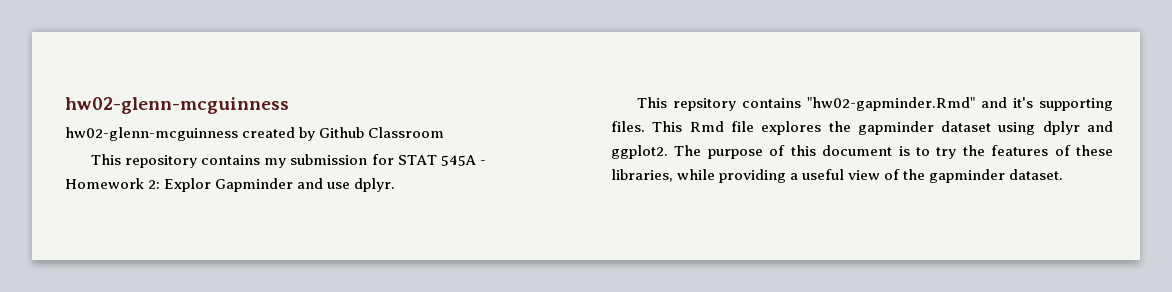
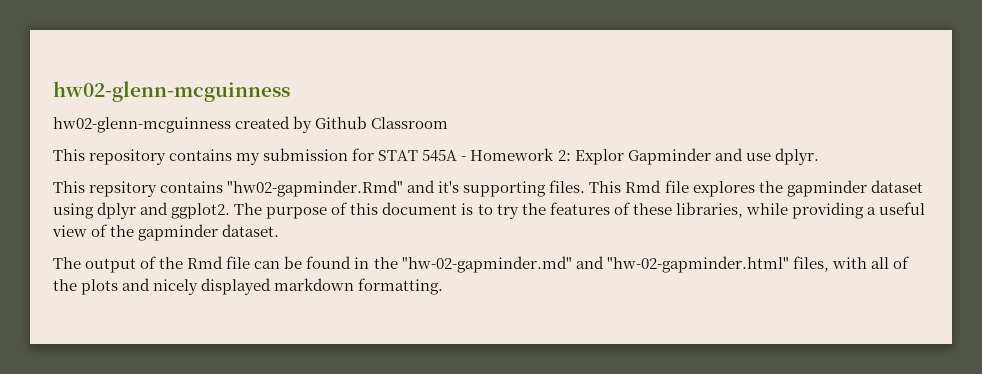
+ The output of the Rmd file can be found in the "hw-02-gapminder.md" and "hw-02-gapminder.html" files, with all of the plots and nicely displayed markdown formatting.

